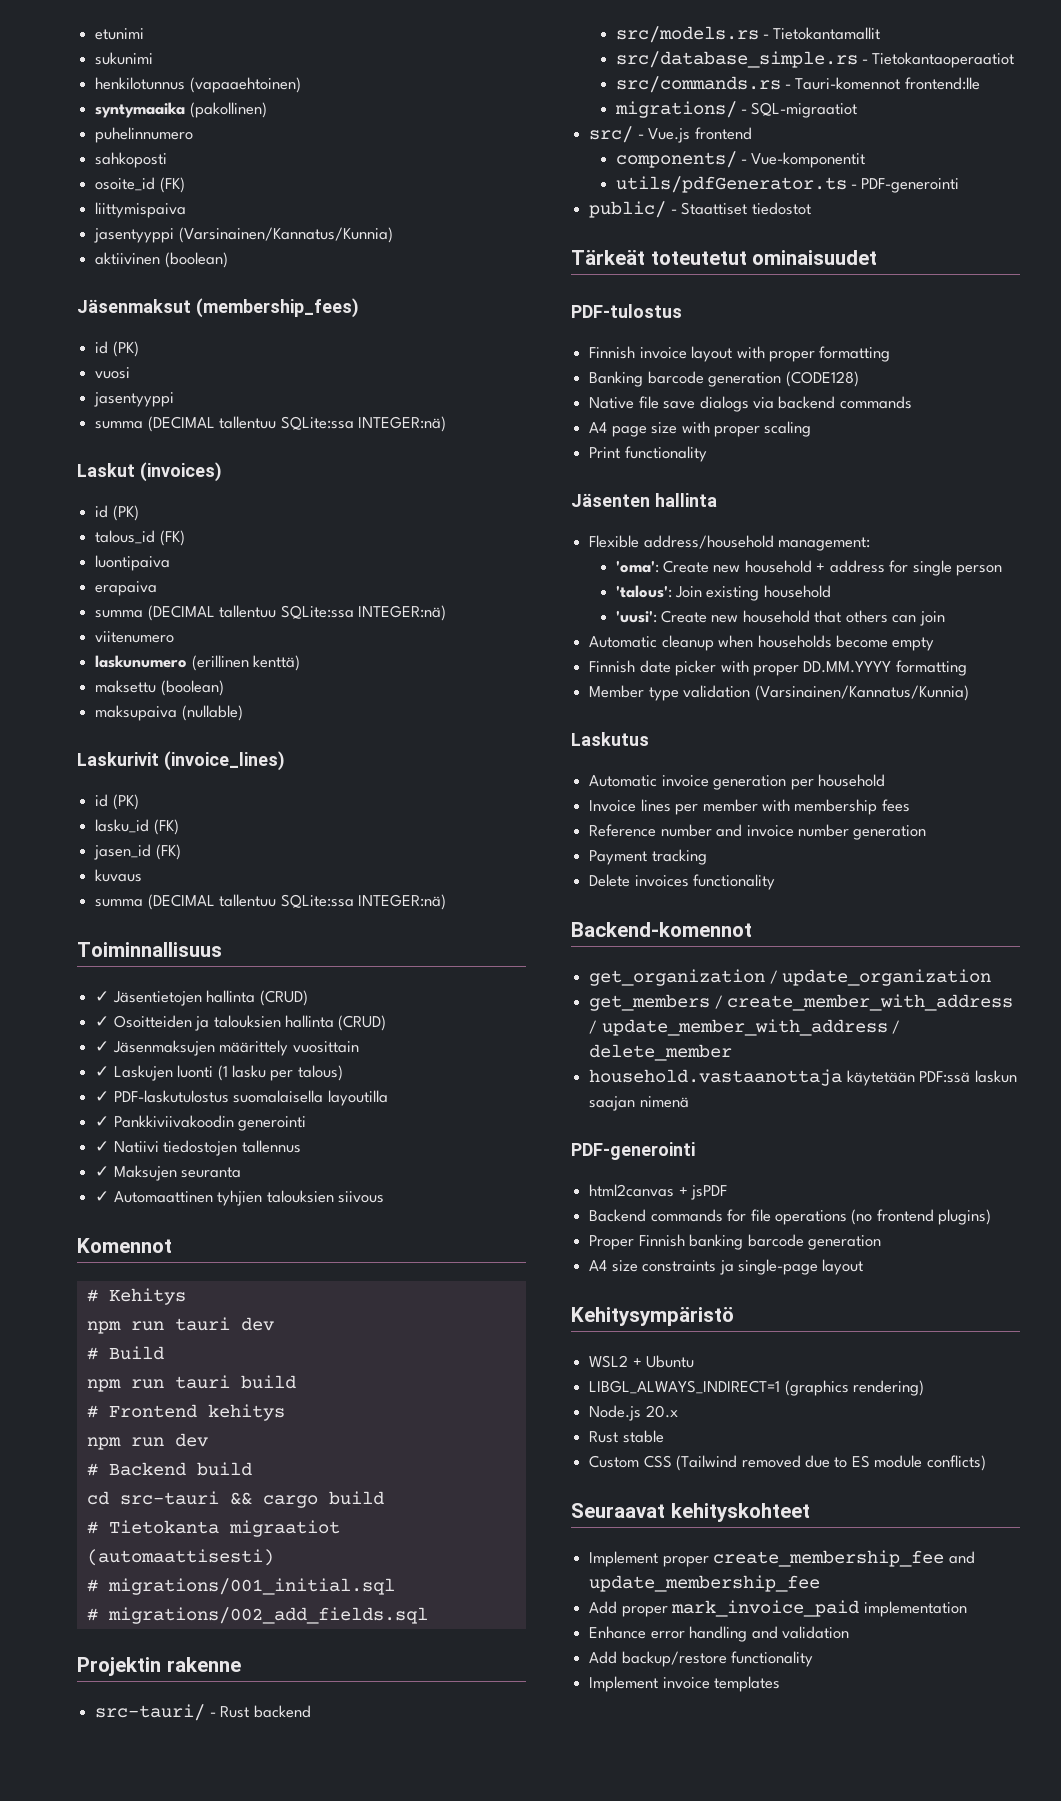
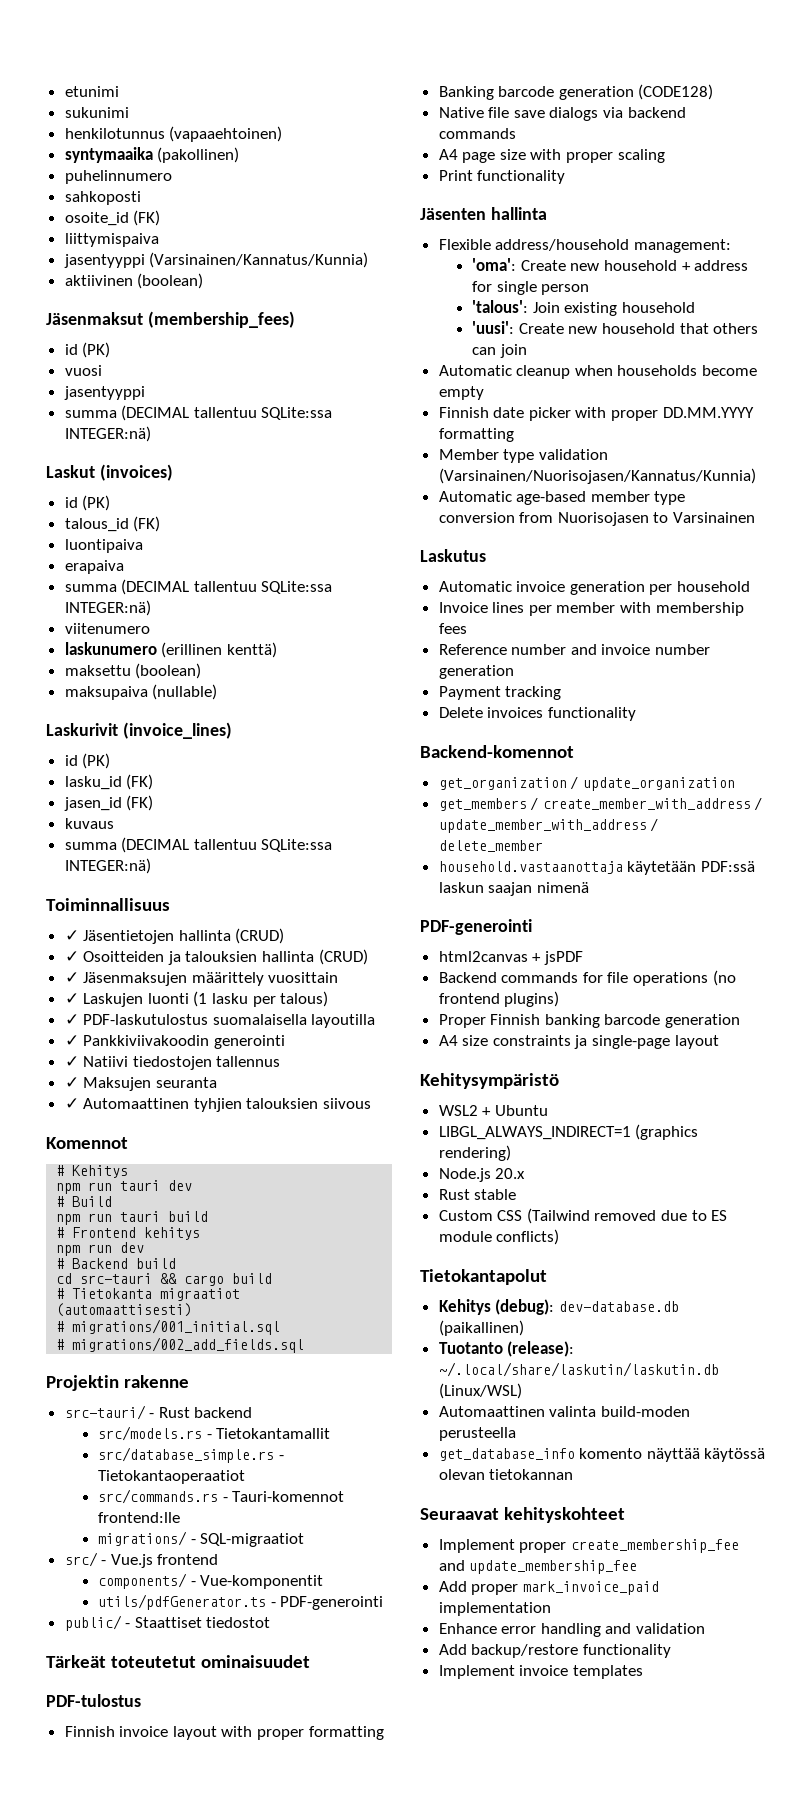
- Member type validation (Varsinainen/Kannatus/Kunnia)
+ Member type validation (Varsinainen/Nuorisojasen/Kannatus/Kunnia)
+ Automatic age-based member type conversion from Nuorisojasen to Varsinainen
+ Tietokantapolut
+ Kehitys (debug): dev-database.db (paikallinen)
+ Tuotanto (release): ~/.local/share/laskutin/laskutin.db (Linux/WSL)
+ Automaattinen valinta build-moden perusteella
+ get_database_info komento näyttää käytössä olevan tietokannan

